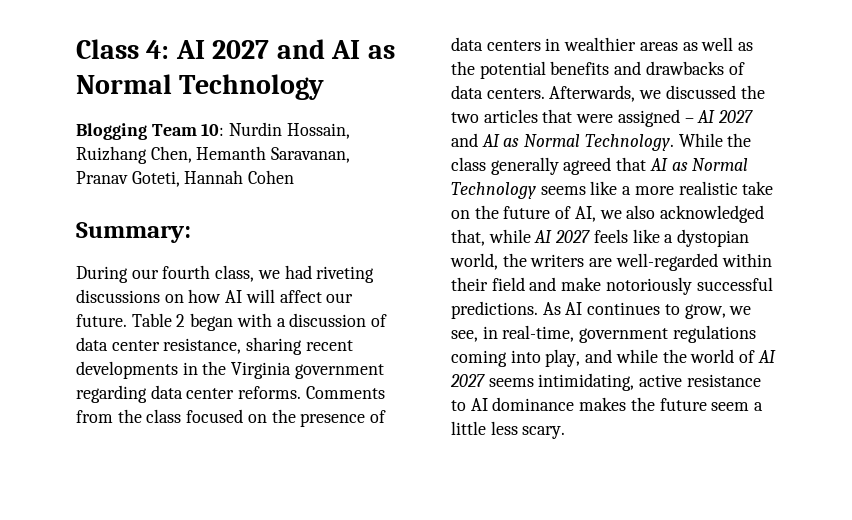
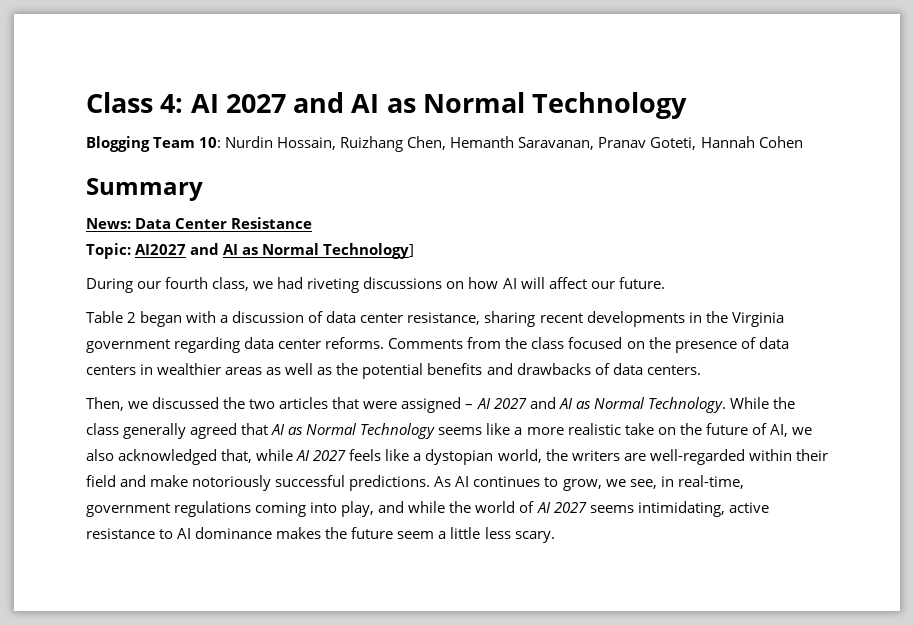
- Summary:
+ Summary
+ News: Data Center Resistance
+ Topic: AI2027 and AI as Normal Technology]
- During our fourth class, we had riveting discussions on how AI will affect our future. Table 2 began with a discussion of data center resistance, sharing recent developments in the Virginia government regarding data center reforms.
+ During our fourth class, we had riveting discussions on how AI will affect our future.
+ Table 2 began with a discussion of data center resistance, sharing recent developments in the Virginia government regarding data center reforms.
- Comments from the class focused on the presence of data centers in wealthier areas as well as the potential benefits and drawbacks of data centers. Afterwards, we discussed the two articles that were assigned – AI 2027 and AI as Normal Technology.
+ Comments from the class focused on the presence of data centers in wealthier areas as well as the potential benefits and drawbacks of data centers.
+ Then, we discussed the two articles that were assigned – AI 2027 and AI as Normal Technology.

